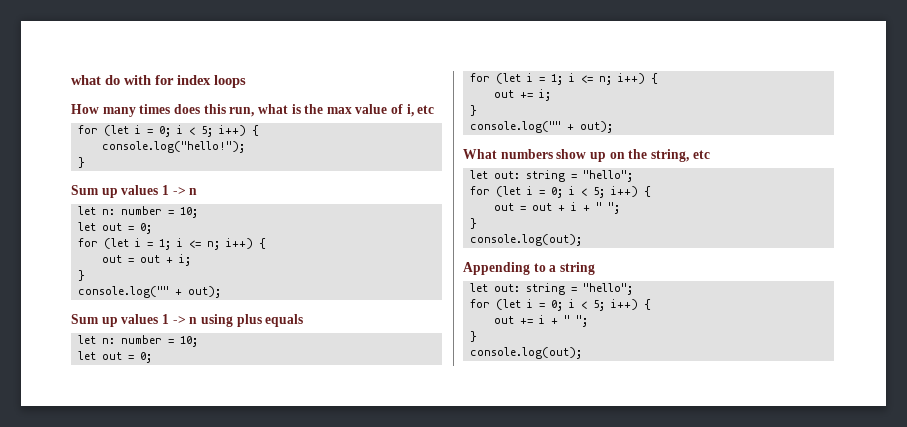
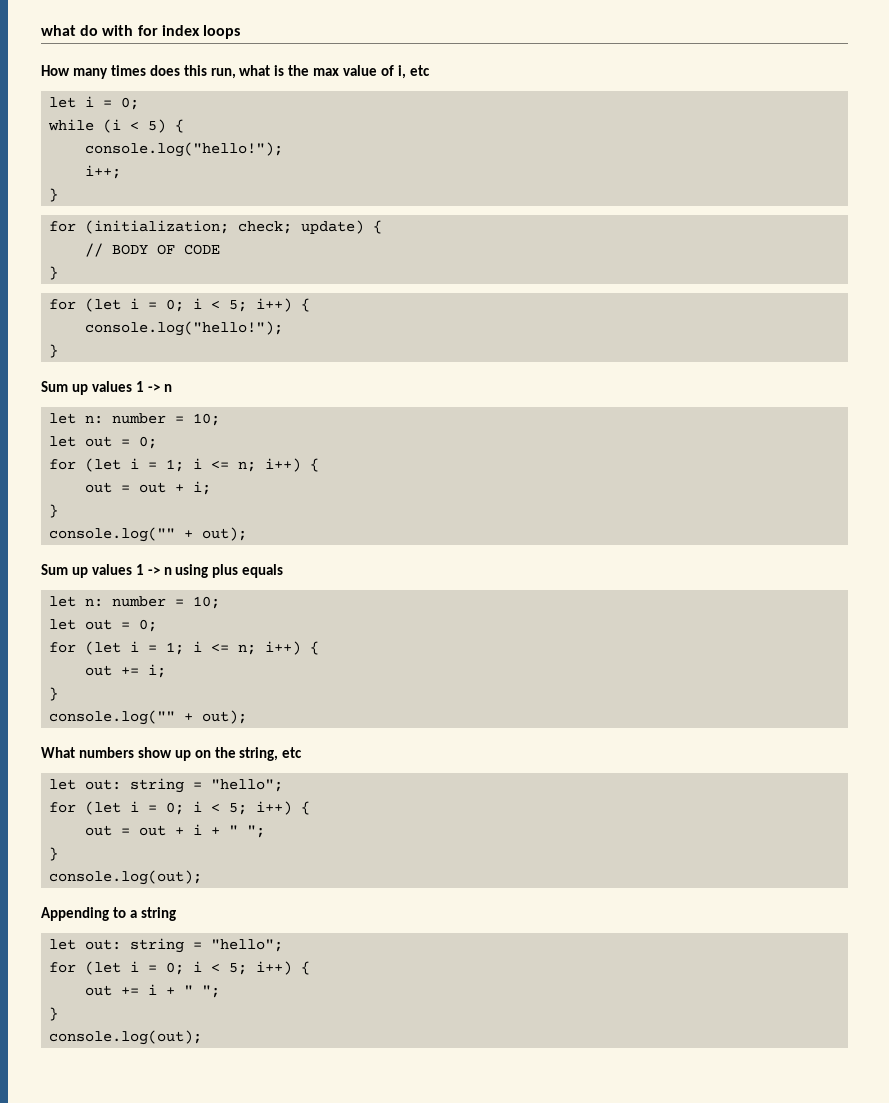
+ let i = 0;
+ while (i < 5) {
+ console.log("hello!");
+ i++;
+ }
+ for (initialization; check; update) {
+ // BODY OF CODE
+ }

